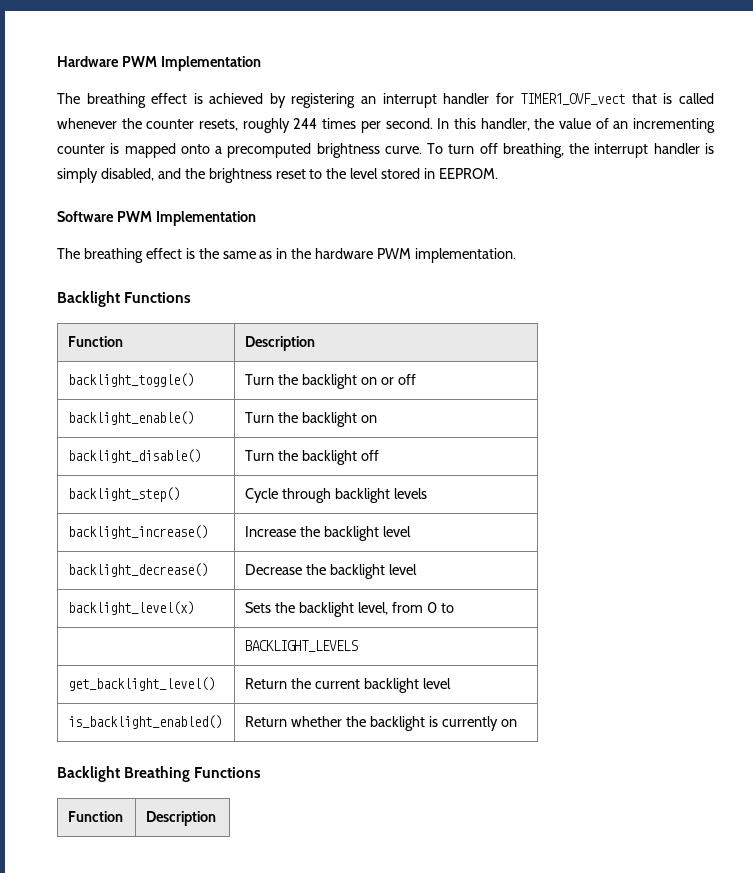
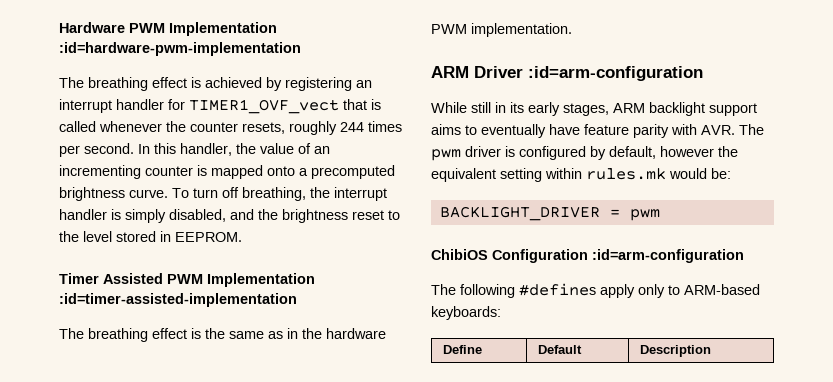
- Hardware PWM Implementation
+ Hardware PWM Implementation :id=hardware-pwm-implementation
- Software PWM Implementation
+ Timer Assisted PWM Implementation :id=timer-assisted-implementation
- Backlight Functions
- Function | Description
- backlight_toggle() | Turn the backlight on or off
- backlight_enable() | Turn the backlight on
- backlight_disable() | Turn the backlight off
- backlight_step() | Cycle through backlight levels
- backlight_increase() | Increase the backlight level
- backlight_decrease() | Decrease the backlight level
- backlight_level(x) | Sets the backlight level, from 0 to
- | BACKLIGHT_LEVELS
- get_backlight_level() | Return the current backlight level
- is_backlight_enabled() | Return whether the backlight is currently on
- Backlight Breathing Functions
- Function | Description
+ ARM Driver :id=arm-configuration
+ While still in its early stages, ARM backlight support aims to eventually have feature parity with AVR. The pwm driver is configured by default, however the equivalent setting within rules.mk would be:
+ BACKLIGHT_DRIVER = pwm
+ ChibiOS Configuration :id=arm-configuration
+ The following #defines apply only to ARM-based keyboards:
+ Define | Default | Description

